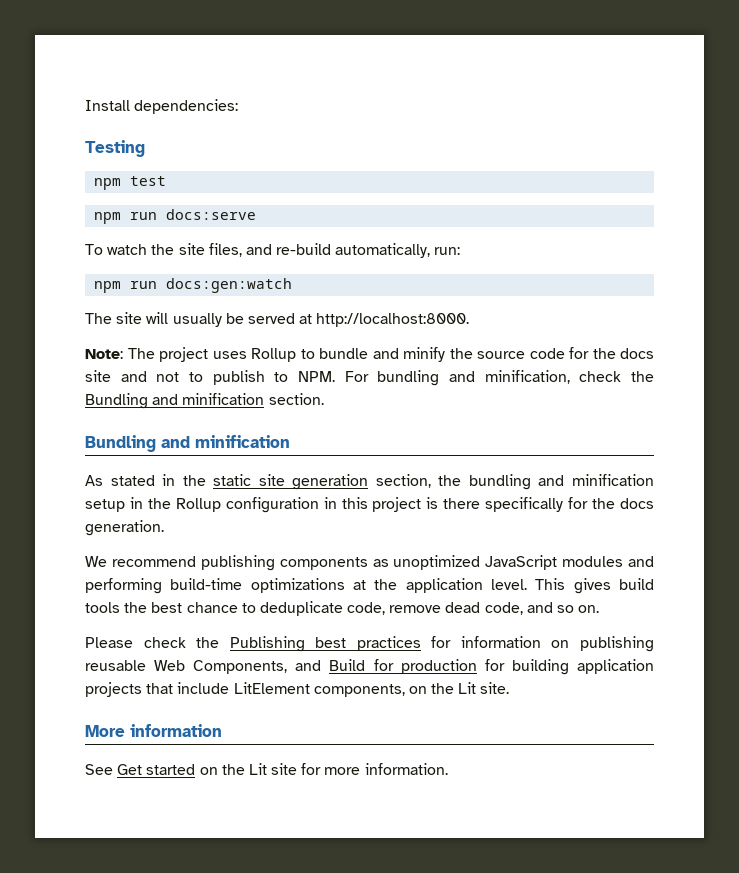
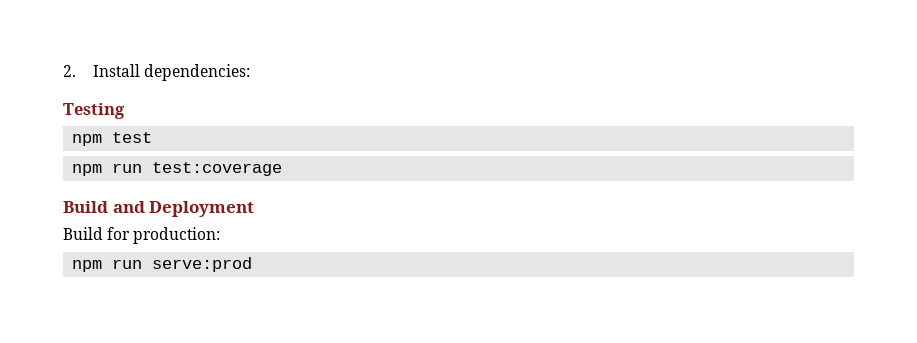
- Install dependencies:
+ 2. Install dependencies:
- npm run docs:serve
- To watch the site files, and re-build automatically, run:
- npm run docs:gen:watch
- The site will usually be served at http://localhost:8000.
- Note: The project uses Rollup to bundle and minify the source code for the docs site and not to publish to NPM. For bundling and minification, check the Bundling and minification section.
- Bundling and minification
- As stated in the static site generation section, the bundling and minification setup in the Rollup configuration in this project is there specifically for the docs generation.
- We recommend publishing components as unoptimized JavaScript modules and performing build-time optimizations at the application level. This gives build tools the best chance to deduplicate code, remove dead code, and so on.
- Please check the Publishing best practices for information on publishing reusable Web Components, and Build for production for building application projects that include LitElement components, on the Lit site.
- More information
- See Get started on the Lit site for more information.
+ npm run test:coverage
+ Build and Deployment
+ Build for production:
+ npm run serve:prod

